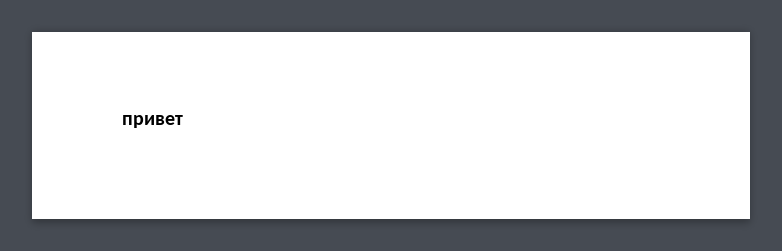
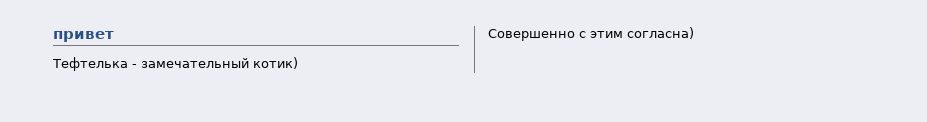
+ Тефтелька - замечательный котик)
+ Совершенно с этим согласна)

